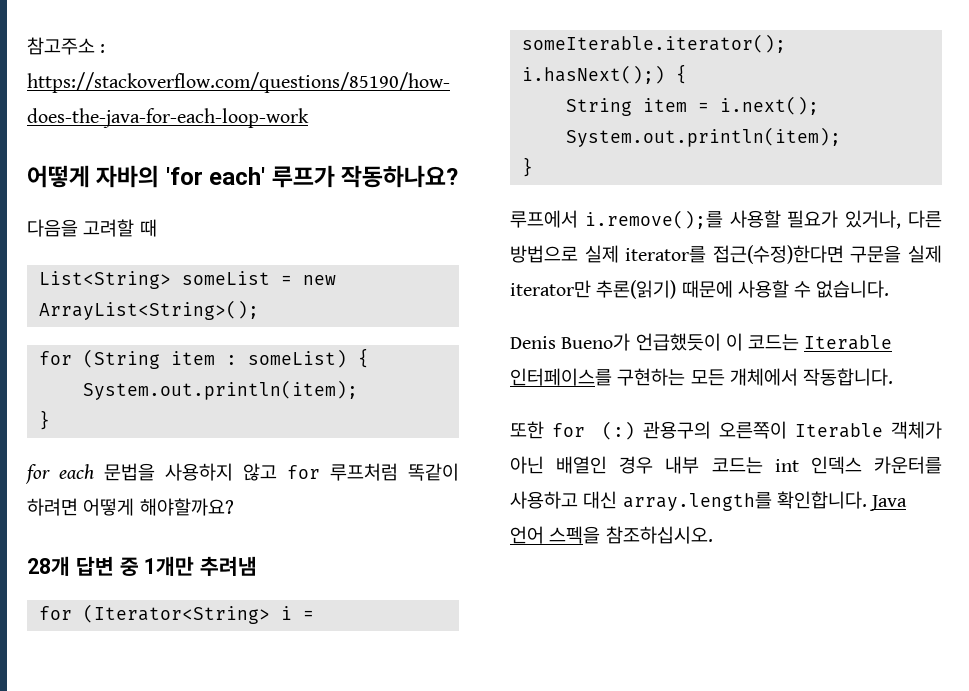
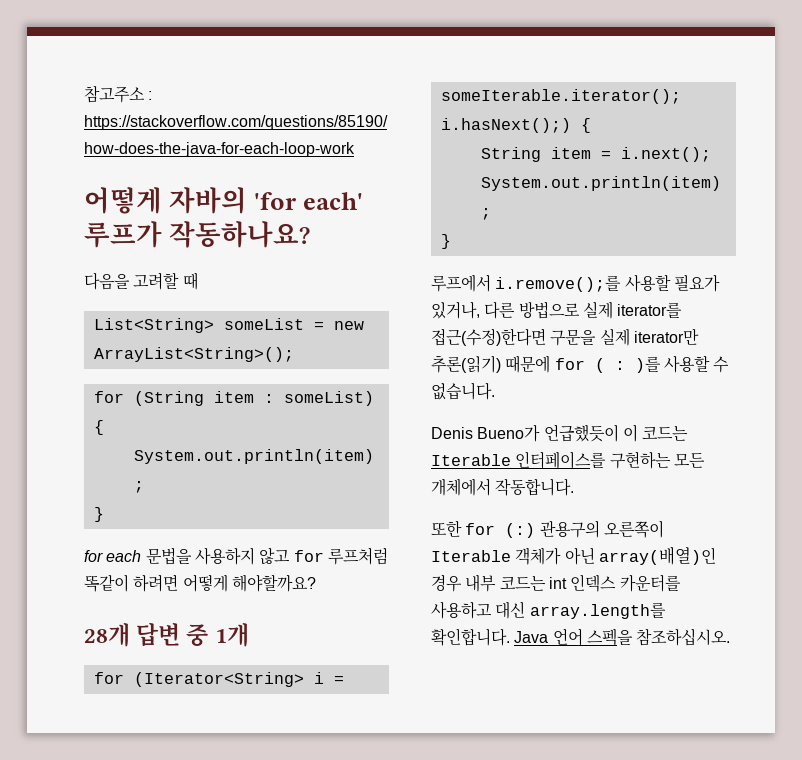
- 28개 답변 중 1개만 추려냄
+ 28개 답변 중 1개
- 루프에서 i.remove();를 사용할 필요가 있거나, 다른 방법으로 실제 iterator를 접근(수정)한다면 구문을 실제 iterator만 추론(읽기) 때문에 사용할 수 없습니다.
+ 루프에서 i.remove();를 사용할 필요가 있거나, 다른 방법으로 실제 iterator를 접근(수정)한다면 구문을 실제 iterator만 추론(읽기) 때문에 for ( : )를 사용할 수 없습니다.
- 또한 for (:) 관용구의 오른쪽이 Iterable 객체가 아닌 배열인 경우 내부 코드는 int 인덱스 카운터를 사용하고 대신 array.length를 확인합니다.
+ 또한 for (:) 관용구의 오른쪽이 Iterable 객체가 아닌 array(배열)인 경우 내부 코드는 int 인덱스 카운터를 사용하고 대신 array.length를 확인합니다.

